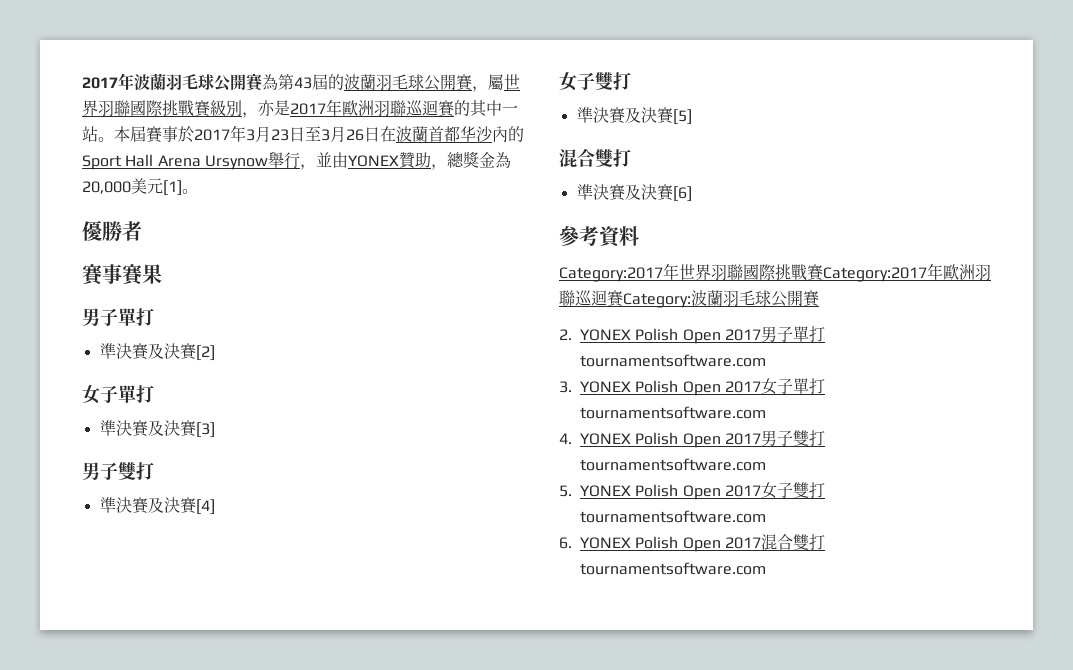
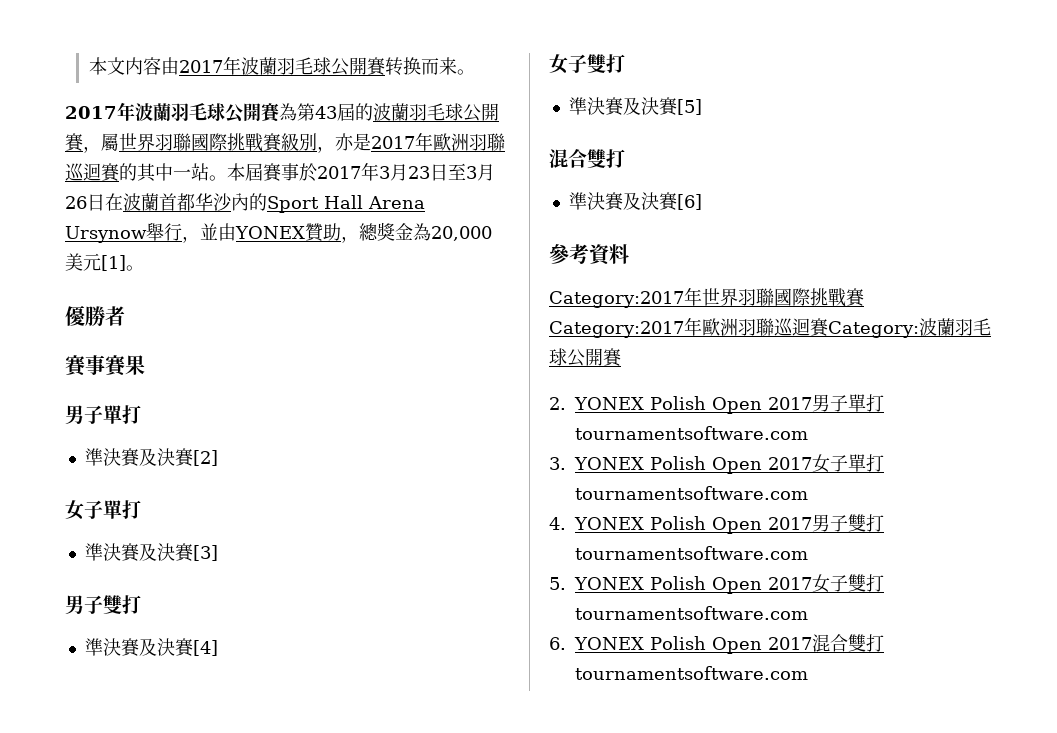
+ 本文内容由2017年波蘭羽毛球公開賽转换而来。

